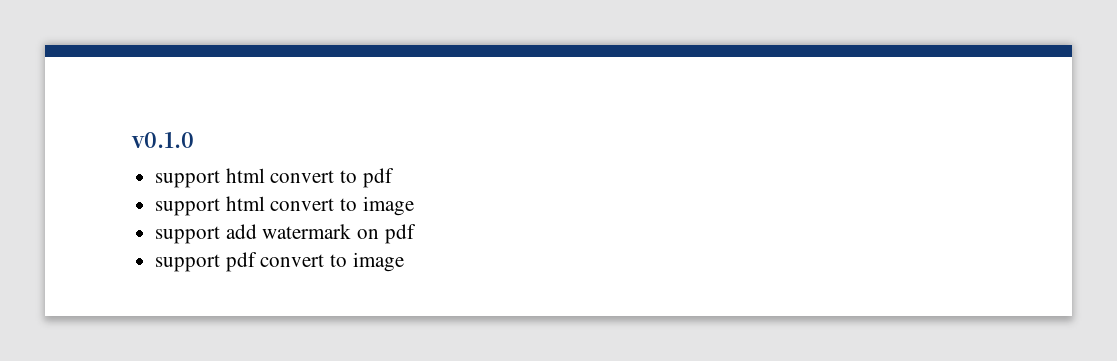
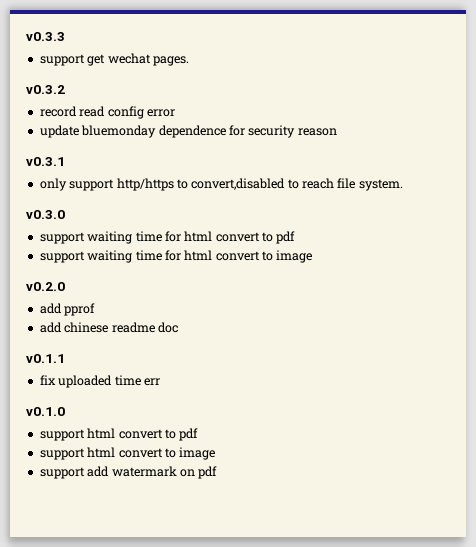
+ v0.3.3
+ support get wechat pages.
+ v0.3.2
+ record read config error
+ update bluemonday dependence for security reason
+ v0.3.1
+ only support http/https to convert,disabled to reach file system.
+ v0.3.0
+ support waiting time for html convert to pdf
+ support waiting time for html convert to image
+ v0.2.0
+ add pprof
+ add chinese readme doc
+ v0.1.1
+ fix uploaded time err
- support pdf convert to image

